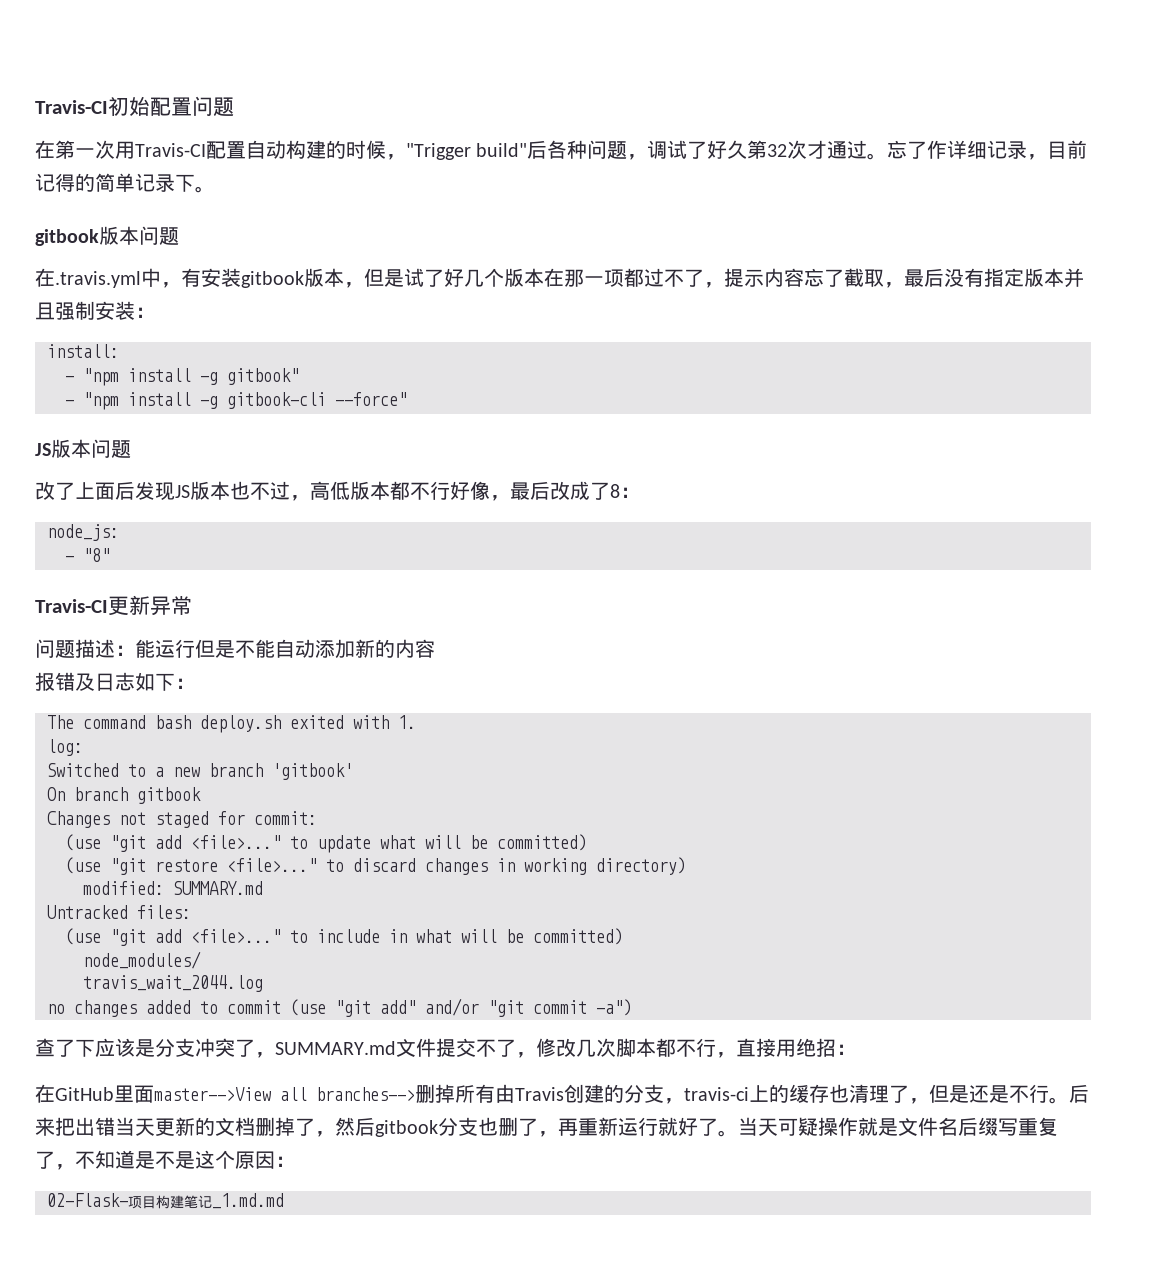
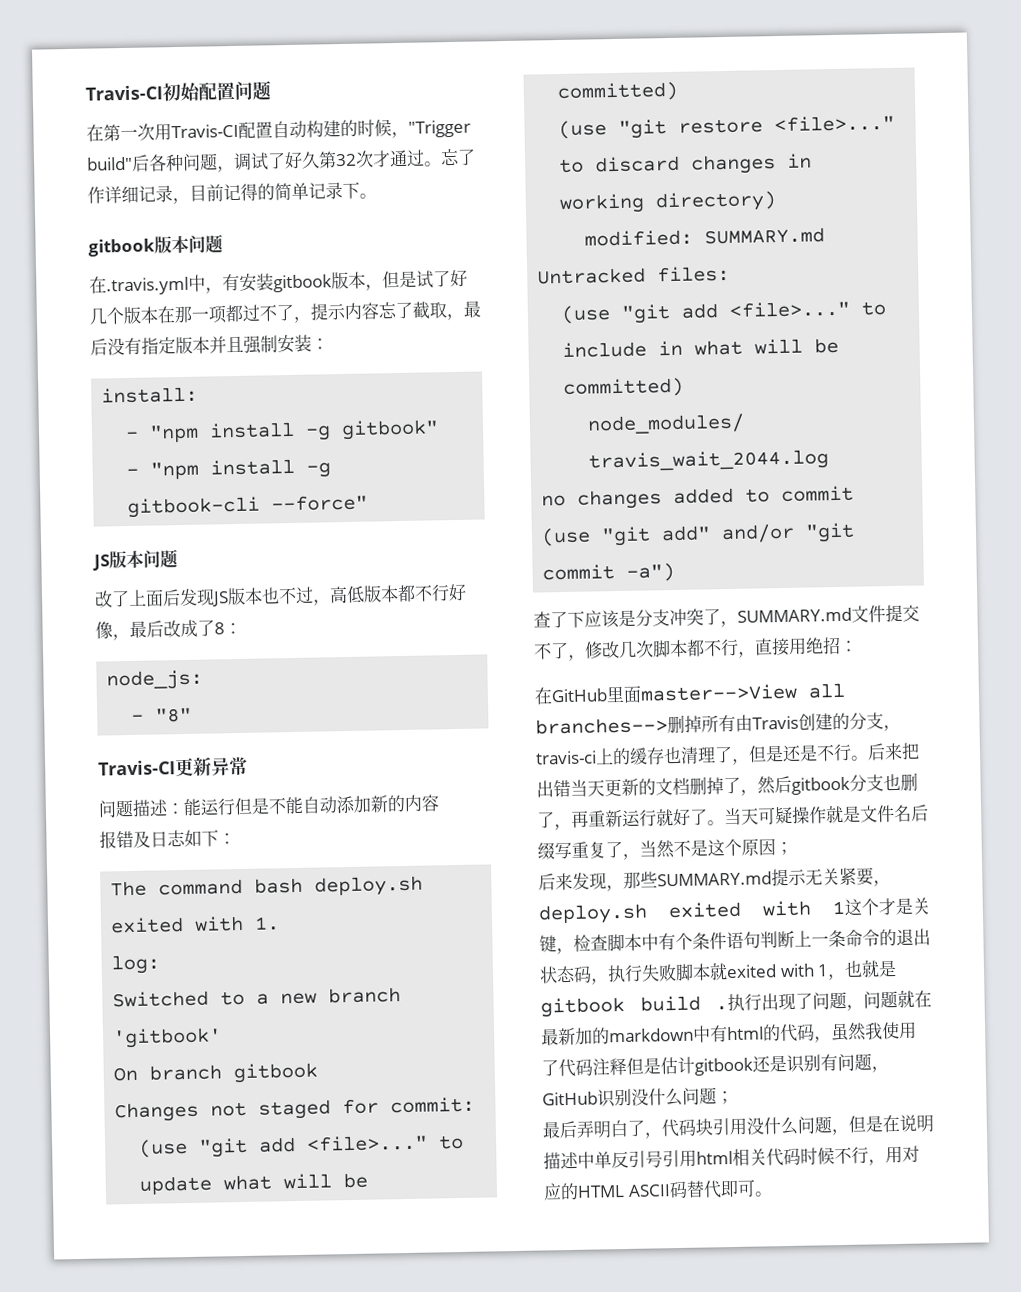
- 当天可疑操作就是文件名后缀写重复了，不知道是不是这个原因：
- 02-Flask-项目构建笔记_1.md.md
+ 当天可疑操作就是文件名后缀写重复了，当然不是这个原因；
+ 后来发现，那些SUMMARY.md提示无关紧要，deploy.sh exited with 1这个才是关键，检查脚本中有个条件语句判断上一条命令的退出状态码，执行失败脚本就exited with 1，也就是gitbook build .执行出现了问题，问题就在最新加的markdown中有html的代码，虽然我使用了代码注释但是估计gitbook还是识别有问题，GitHub识别没什么问题；
+ 最后弄明白了，代码块引用没什么问题，但是在说明描述中单反引号引用html相关代码时候不行，用对应的HTML ASCII码替代即可。

